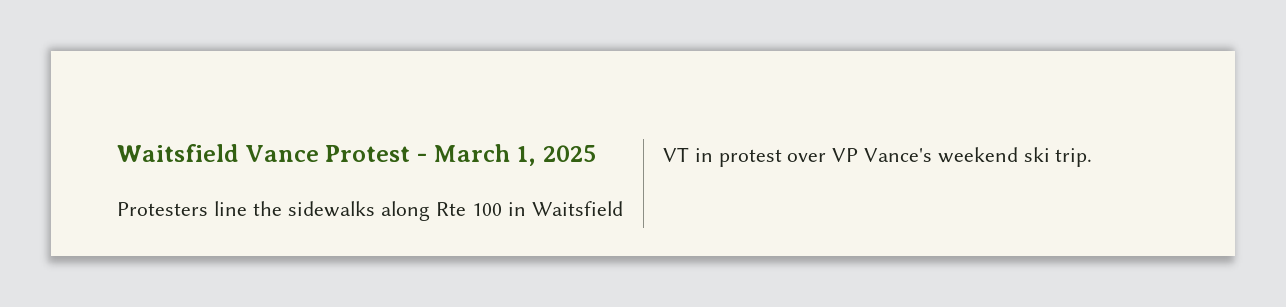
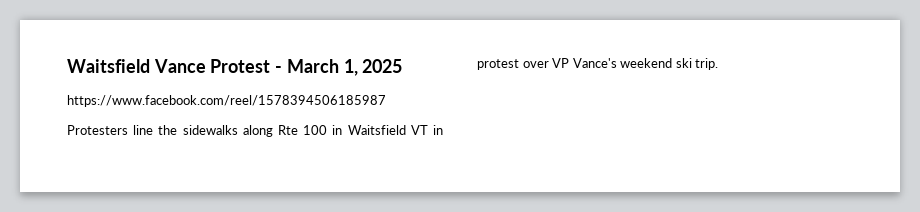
+ https://www.facebook.com/reel/1578394506185987

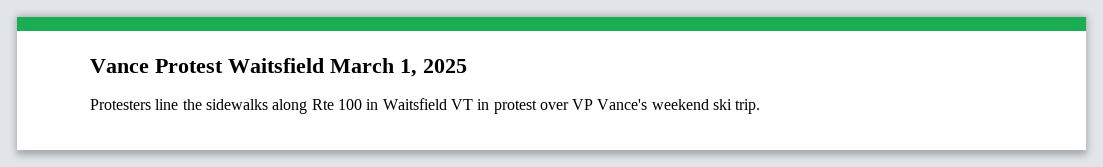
- Waitsfield Vance Protest - March 1, 2025
+ Vance Protest Waitsfield March 1, 2025
- https://www.facebook.com/reel/1578394506185987

